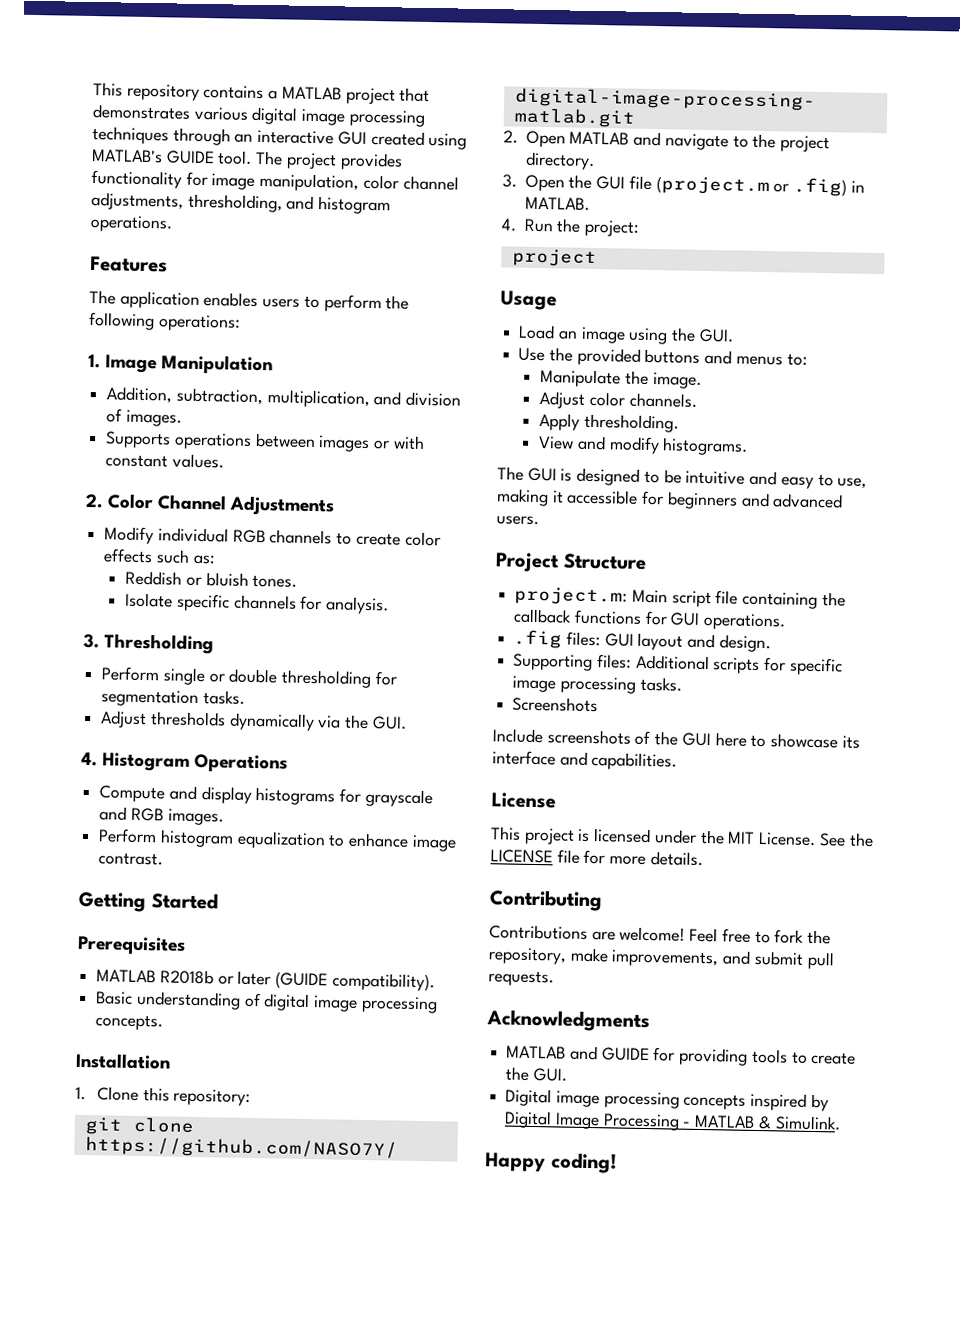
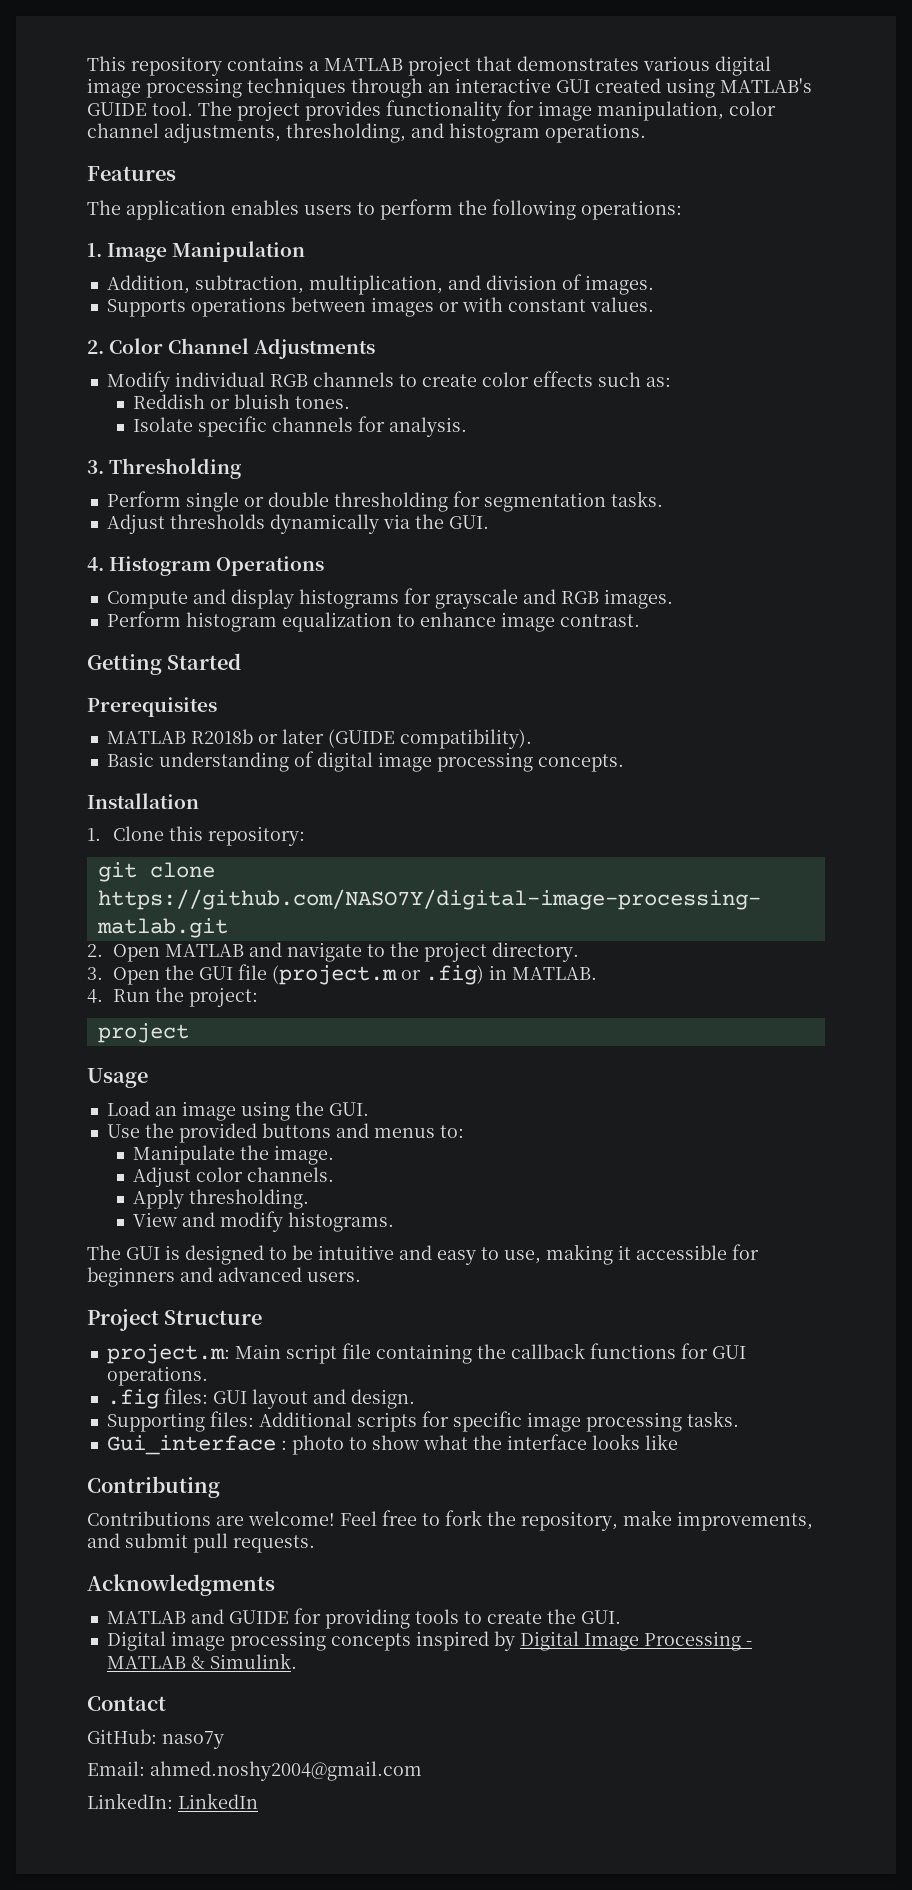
- Screenshots
- Include screenshots of the GUI here to showcase its interface and capabilities.
- License
- This project is licensed under the MIT License. See the LICENSE file for more details.
+ Gui_interface : photo to show what the interface looks like
- Happy coding!
+ Contact
+ GitHub: naso7y
+ Email: ahmed.noshy2004@gmail.com
+ LinkedIn: LinkedIn

